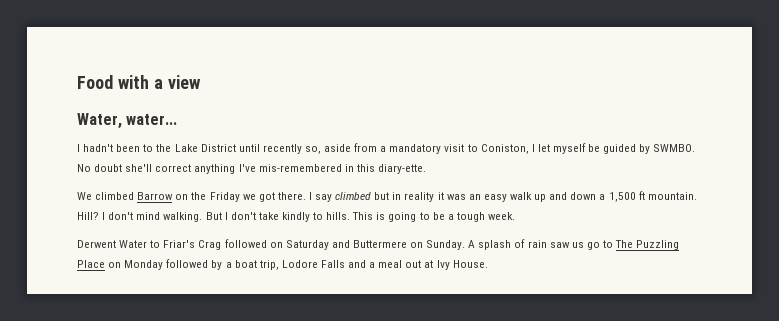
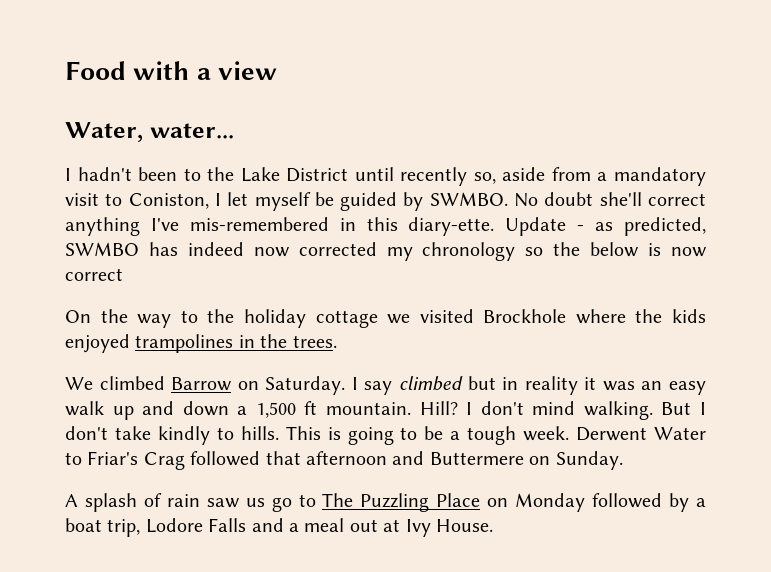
+ Update - as predicted, SWMBO has indeed now corrected my chronology so the below is now correct
+ On the way to the holiday cottage we visited Brockhole where the kids enjoyed trampolines in the trees.
- We climbed Barrow on the Friday we got there.
+ We climbed Barrow on Saturday.
- This is going to be a tough week.
- Derwent Water to Friar's Crag followed on Saturday and Buttermere on Sunday. A splash of rain saw us go to The Puzzling Place on Monday followed by a boat trip, Lodore Falls and a meal out at Ivy House.
+ This is going to be a tough week. Derwent Water to Friar's Crag followed that afternoon and Buttermere on Sunday.
+ A splash of rain saw us go to The Puzzling Place on Monday followed by a boat trip, Lodore Falls and a meal out at Ivy House.

